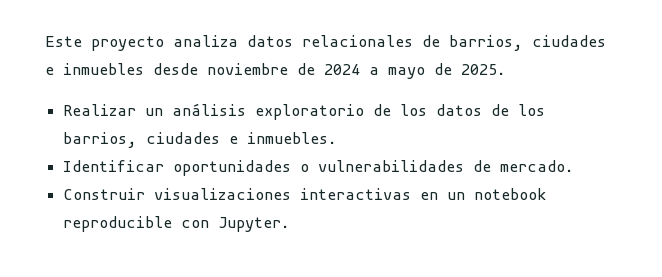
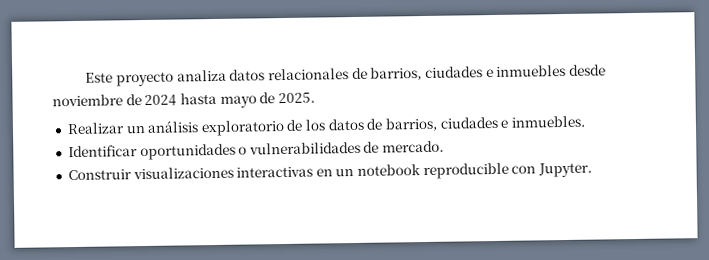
- Este proyecto analiza datos relacionales de barrios, ciudades e inmuebles desde noviembre de 2024 a mayo de 2025.
+ Este proyecto analiza datos relacionales de barrios, ciudades e inmuebles desde noviembre de 2024 hasta mayo de 2025.
- Realizar un análisis exploratorio de los datos de los barrios, ciudades e inmuebles.
+ Realizar un análisis exploratorio de los datos de barrios, ciudades e inmuebles.

